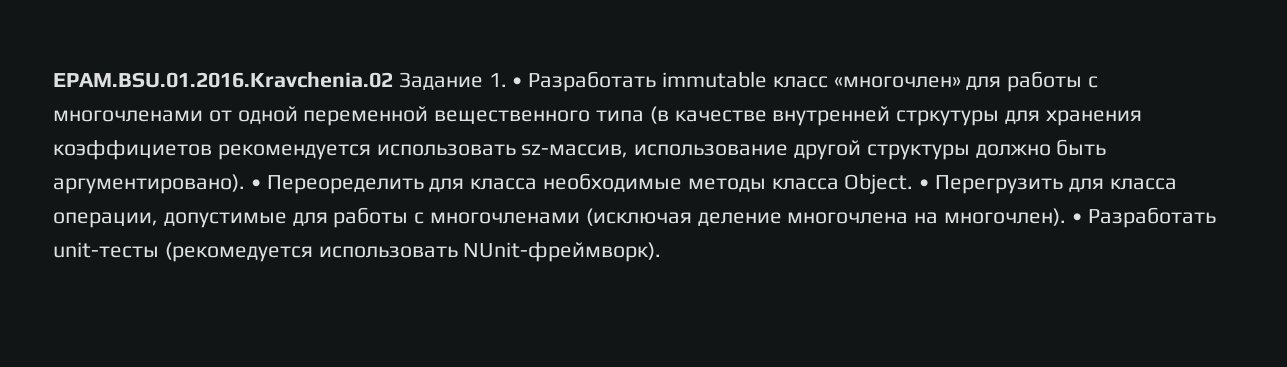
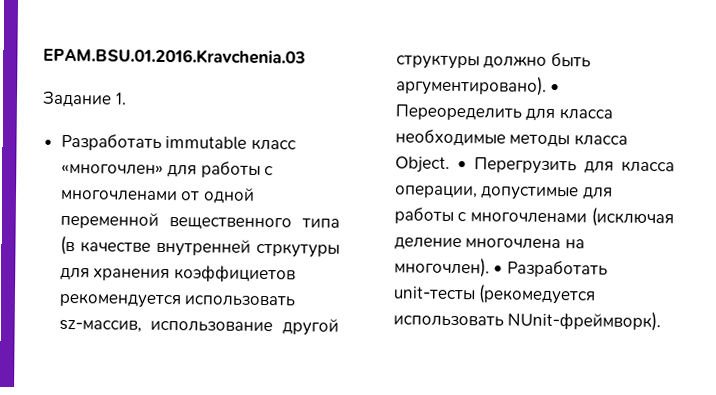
- EPAM.BSU.01.2016.Kravchenia.02 Задание 1. • Разработать immutable класс «многочлен» для работы с многочленами от одной переменной вещественного типа (в качестве внутренней стркутуры для хранения коэффициетов рекомендуется использовать sz-массив, использование другой структуры должно быть аргументировано).
+ EPAM.BSU.01.2016.Kravchenia.03
+ Задание 1.
+ Разработать immutable класс «многочлен» для работы с многочленами от одной переменной вещественного типа (в качестве внутренней стркутуры для хранения коэффициетов рекомендуется использовать sz-массив, использование другой структуры должно быть аргументировано).

